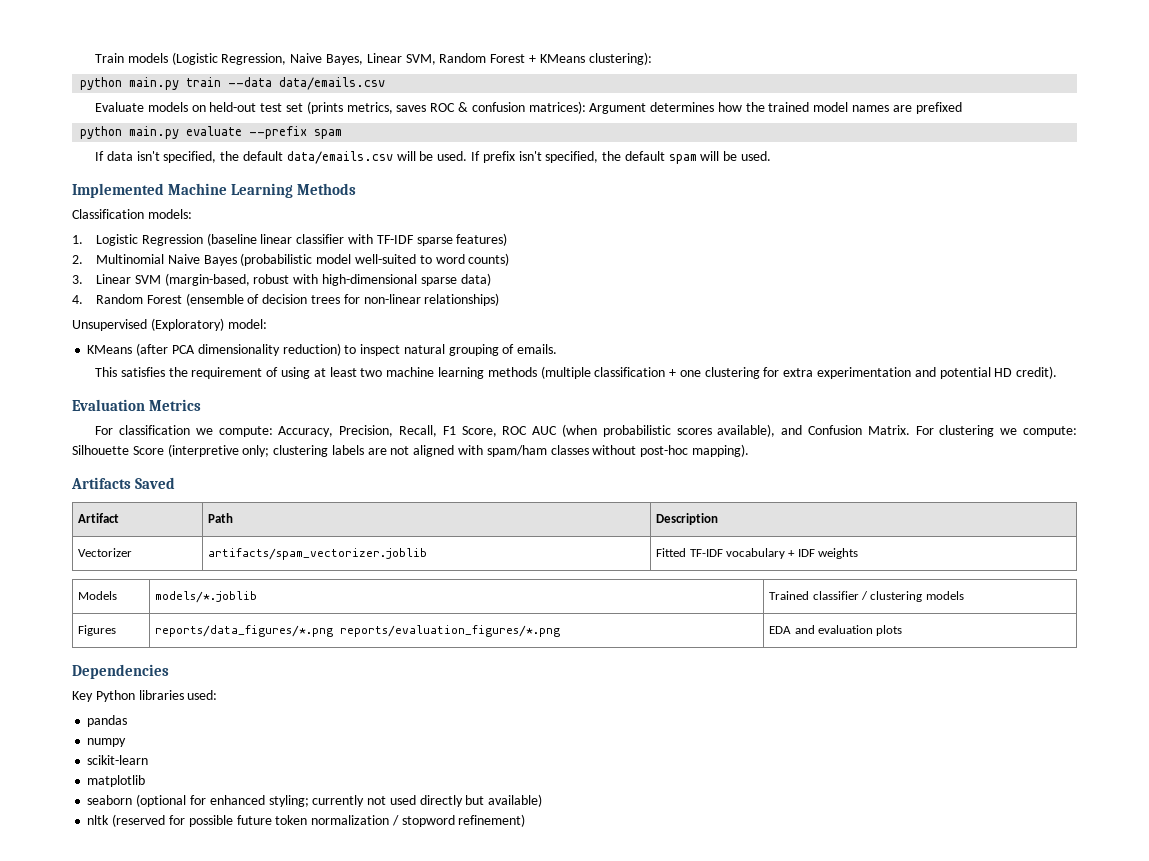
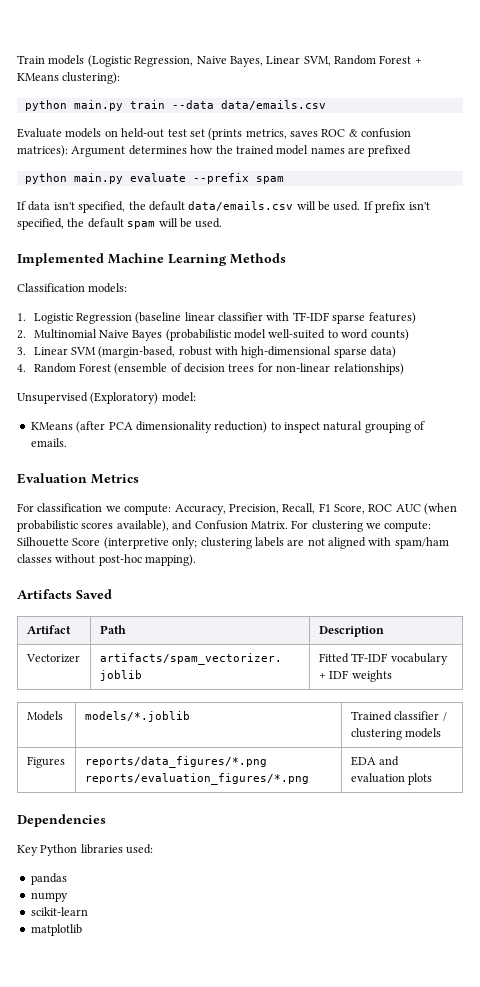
- This satisfies the requirement of using at least two machine learning methods (multiple classification + one clustering for extra experimentation and potential HD credit).
- seaborn (optional for enhanced styling; currently not used directly but available)
- nltk (reserved for possible future token normalization / stopword refinement)

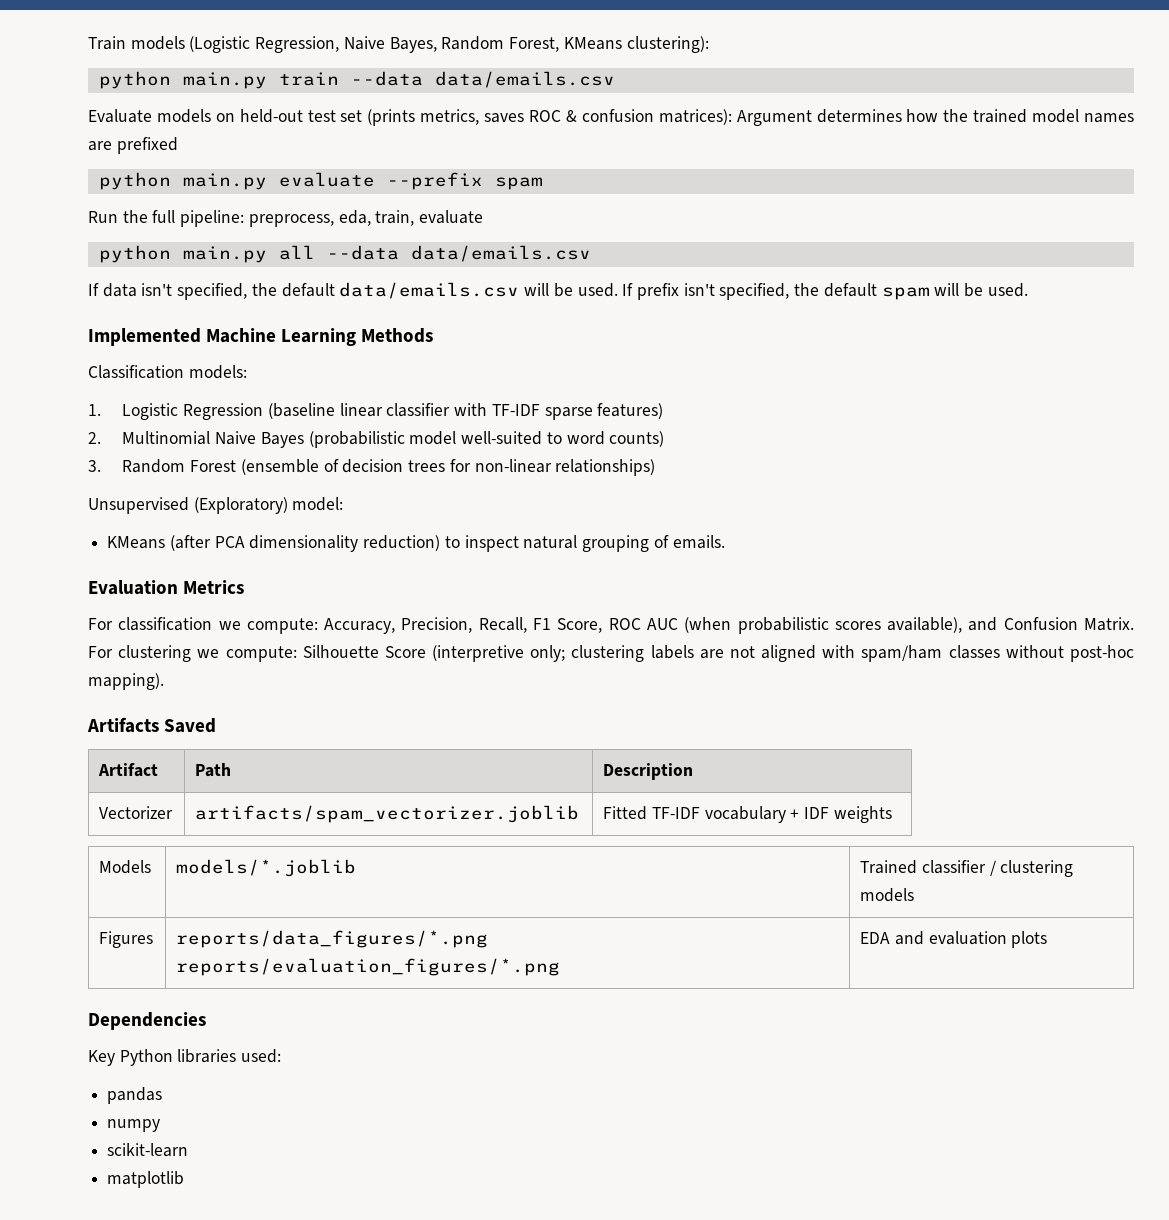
- Train models (Logistic Regression, Naive Bayes, Linear SVM, Random Forest + KMeans clustering):
+ Train models (Logistic Regression, Naive Bayes, Random Forest, KMeans clustering):
+ Run the full pipeline: preprocess, eda, train, evaluate
+ python main.py all --data data/emails.csv
- 3. Linear SVM (margin-based, robust with high-dimensional sparse data)
- 4. Random Forest (ensemble of decision trees for non-linear relationships)
+ 3. Random Forest (ensemble of decision trees for non-linear relationships)

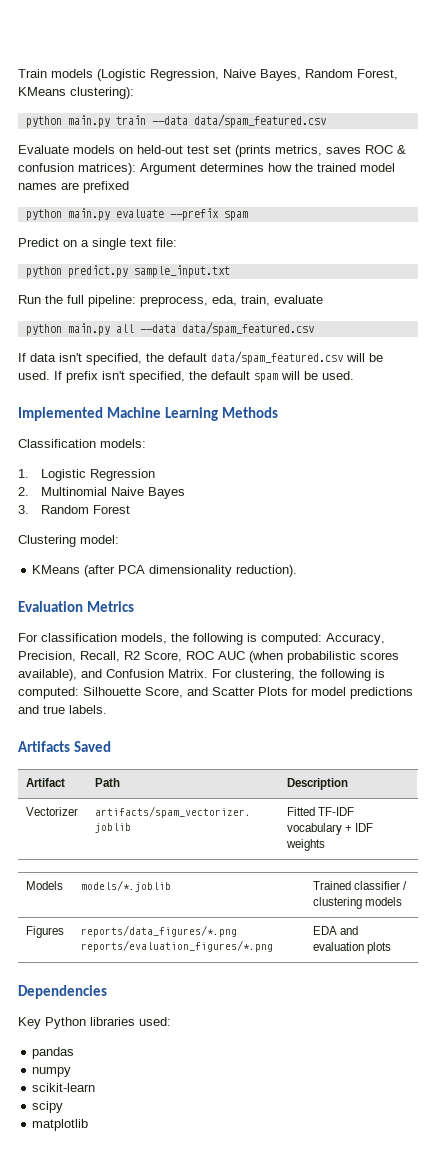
- python main.py train --data data/emails.csv
+ python main.py train --data data/spam_featured.csv
+ Predict on a single text file:
+ python predict.py sample_input.txt
- python main.py all --data data/emails.csv
+ python main.py all --data data/spam_featured.csv
- If data isn't specified, the default data/emails.csv will be used.
+ If data isn't specified, the default data/spam_featured.csv will be used.
- 1. Logistic Regression (baseline linear classifier with TF-IDF sparse features)
- 2. Multinomial Naive Bayes (probabilistic model well-suited to word counts)
- 3. Random Forest (ensemble of decision trees for non-linear relationships)
- Unsupervised (Exploratory) model:
+ 1. Logistic Regression
+ 2. Multinomial Naive Bayes
+ 3. Random Forest
+ Clustering model:
- KMeans (after PCA dimensionality reduction) to inspect natural grouping of emails.
+ KMeans (after PCA dimensionality reduction).
- For classification we compute: Accuracy, Precision, Recall, F1 Score, ROC AUC (when probabilistic scores available), and Confusion Matrix.
+ For classification models, the following is computed: Accuracy, Precision, Recall, R2 Score, ROC AUC (when probabilistic scores available), and Confusion Matrix.
- For clustering we compute: Silhouette Score (interpretive only; clustering labels are not aligned with spam/ham classes without post-hoc mapping).
+ For clustering, the following is computed: Silhouette Score, and Scatter Plots for model predictions and true labels.
+ scipy

